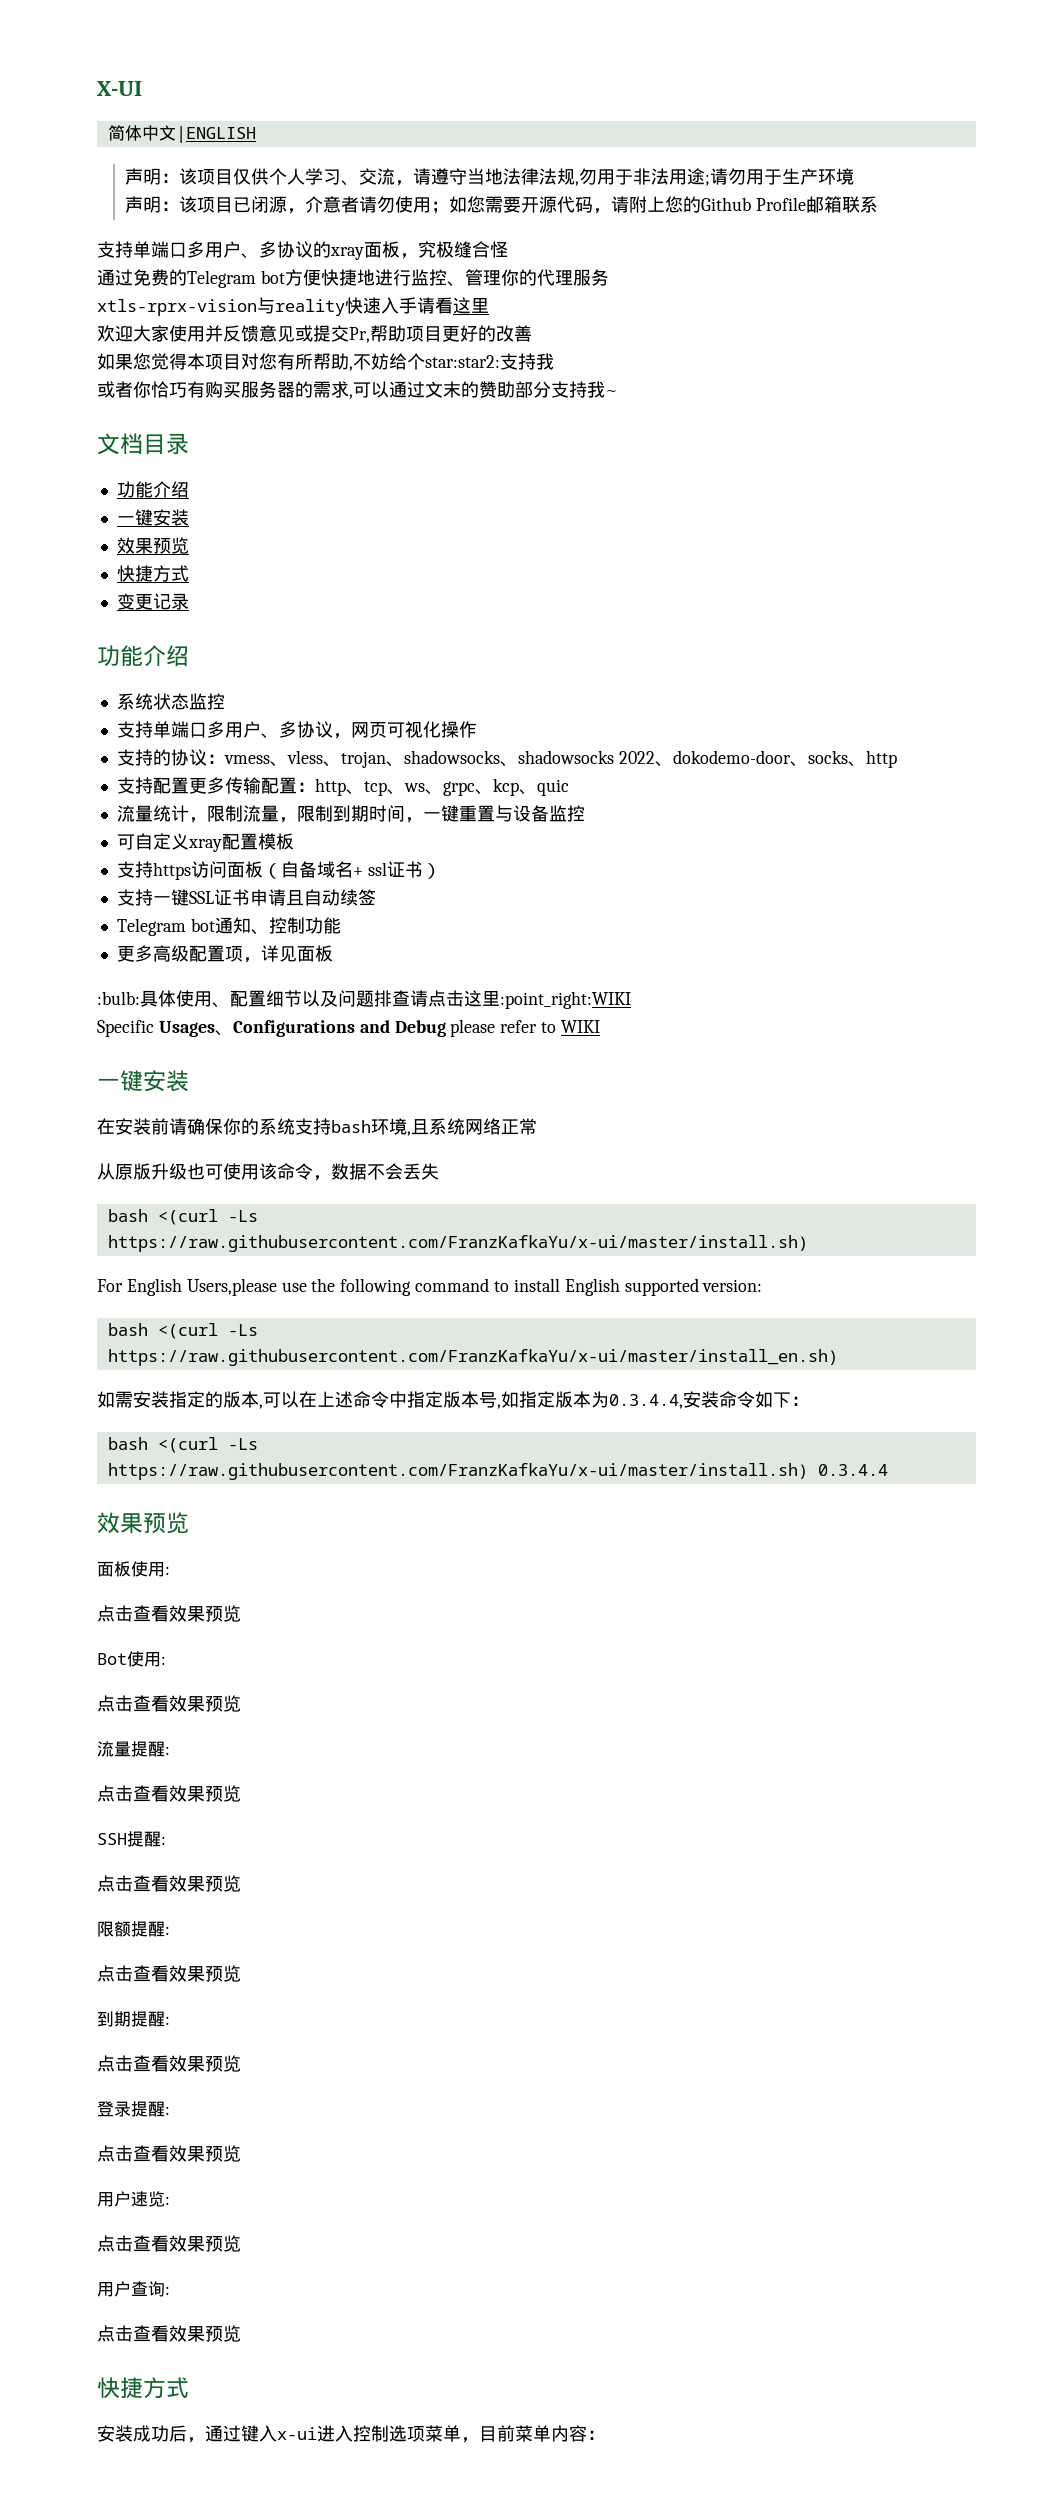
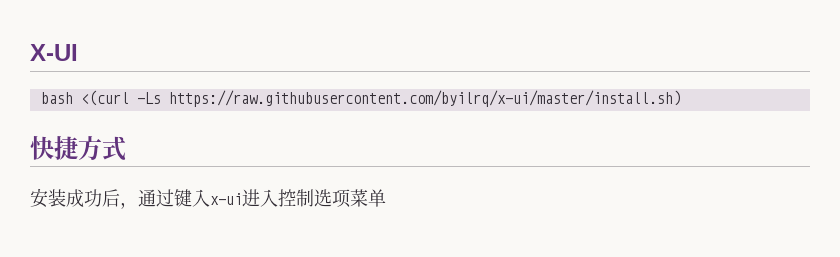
- 简体中文|ENGLISH
- 声明：该项目仅供个人学习、交流，请遵守当地法律法规,勿用于非法用途;请勿用于生产环境
- 声明：该项目已闭源，介意者请勿使用；如您需要开源代码，请附上您的Github Profile邮箱联系
- 支持单端口多用户、多协议的xray面板，究极缝合怪
- 通过免费的Telegram bot方便快捷地进行监控、管理你的代理服务
- xtls-rprx-vision与reality快速入手请看这里
- 欢迎大家使用并反馈意见或提交Pr,帮助项目更好的改善
- 如果您觉得本项目对您有所帮助,不妨给个star:star2:支持我
- 或者你恰巧有购买服务器的需求,可以通过文末的赞助部分支持我~
- 文档目录
- 功能介绍
- 一键安装
- 效果预览
- 快捷方式
- 变更记录
- 功能介绍
- 系统状态监控
- 支持单端口多用户、多协议，网页可视化操作
- 支持的协议：vmess、vless、trojan、shadowsocks、shadowsocks 2022、dokodemo-door、socks、http
- 支持配置更多传输配置：http、tcp、ws、grpc、kcp、quic
- 流量统计，限制流量，限制到期时间，一键重置与设备监控
- 可自定义xray配置模板
- 支持https访问面板（自备域名+ ssl证书）
- 支持一键SSL证书申请且自动续签
- Telegram bot通知、控制功能
- 更多高级配置项，详见面板
- :bulb:具体使用、配置细节以及问题排查请点击这里:point_right:WIKI
- Specific Usages、Configurations and Debug please refer to WIKI
- 一键安装
- 在安装前请确保你的系统支持bash环境,且系统网络正常
- 从原版升级也可使用该命令，数据不会丢失
- bash <(curl -Ls https://raw.githubusercontent.com/FranzKafkaYu/x-ui/master/install.sh)
- For English Users,please use the following command to install English supported version:
- bash <(curl -Ls https://raw.githubusercontent.com/FranzKafkaYu/x-ui/master/install_en.sh)
- 如需安装指定的版本,可以在上述命令中指定版本号,如指定版本为0.3.4.4,安装命令如下：
- bash <(curl -Ls https://raw.githubusercontent.com/FranzKafkaYu/x-ui/master/install.sh) 0.3.4.4
- 效果预览
- 面板使用:
- 点击查看效果预览
- Bot使用:
- 点击查看效果预览
- 流量提醒:
- 点击查看效果预览
- SSH提醒:
- 点击查看效果预览
- 限额提醒:
- 点击查看效果预览
- 到期提醒:
- 点击查看效果预览
- 登录提醒:
- 点击查看效果预览
- 用户速览:
- 点击查看效果预览
- 用户查询:
- 点击查看效果预览
+ bash <(curl -Ls https://raw.githubusercontent.com/byilrq/x-ui/master/install.sh)
- 安装成功后，通过键入x-ui进入控制选项菜单，目前菜单内容：
+ 安装成功后，通过键入x-ui进入控制选项菜单

